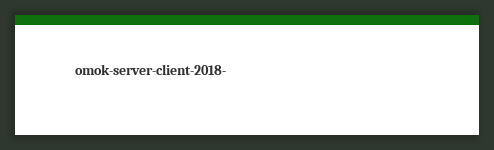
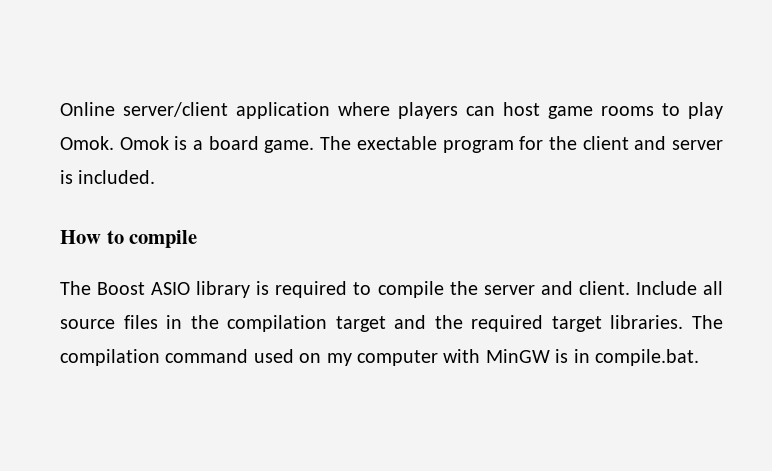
- omok-server-client-2018-
+ Online server/client application where players can host game rooms to play Omok. Omok is a board game. The exectable program for the client and server is included.
+ How to compile
+ The Boost ASIO library is required to compile the server and client. Include all source files in the compilation target and the required target libraries. The compilation command used on my computer with MinGW is in compile.bat.

